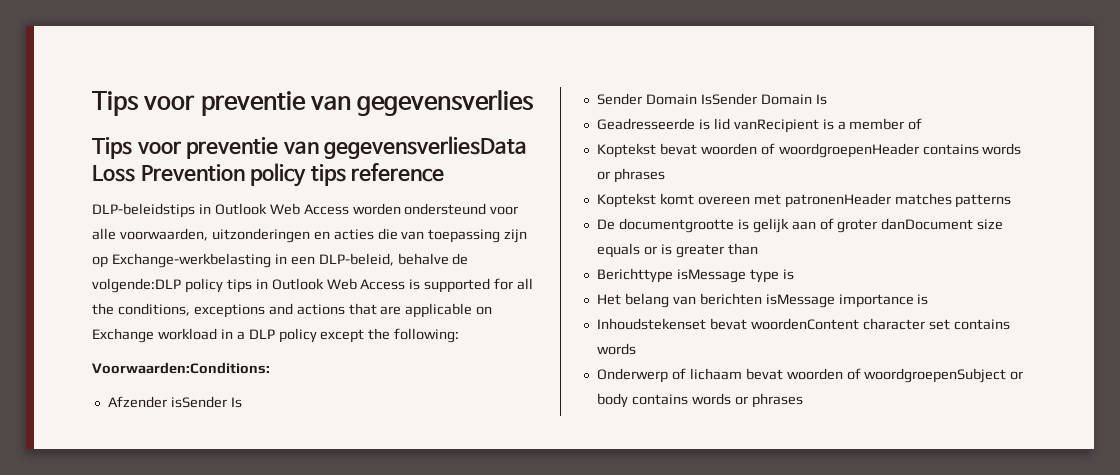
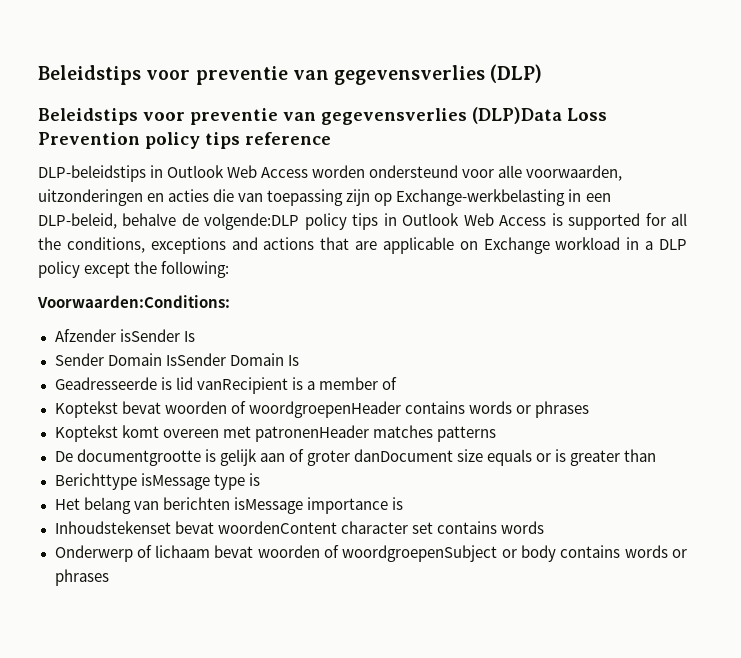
- Tips voor preventie van gegevensverlies
- Tips voor preventie van gegevensverliesData Loss Prevention policy tips reference
+ Beleidstips voor preventie van gegevensverlies (DLP)
+ Beleidstips voor preventie van gegevensverlies (DLP)Data Loss Prevention policy tips reference

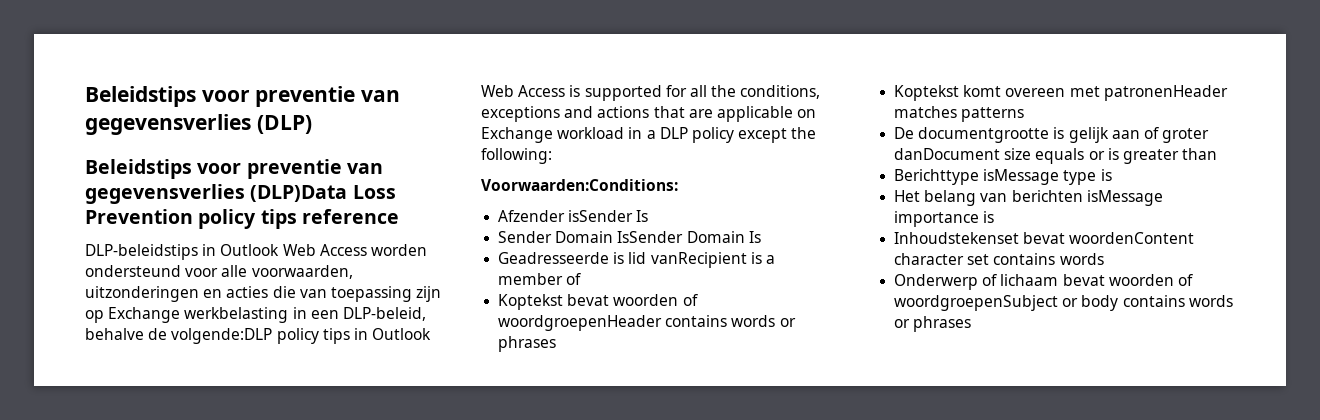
- DLP-beleidstips in Outlook Web Access worden ondersteund voor alle voorwaarden, uitzonderingen en acties die van toepassing zijn op Exchange-werkbelasting in een DLP-beleid, behalve de volgende:DLP policy tips in Outlook Web Access is supported for all the conditions, exceptions and actions that are applicable on Exchange workload in a DLP policy except the following:
+ DLP-beleidstips in Outlook Web Access worden ondersteund voor alle voorwaarden, uitzonderingen en acties die van toepassing zijn op Exchange werkbelasting in een DLP-beleid, behalve de volgende:DLP policy tips in Outlook Web Access is supported for all the conditions, exceptions and actions that are applicable on Exchange workload in a DLP policy except the following:

